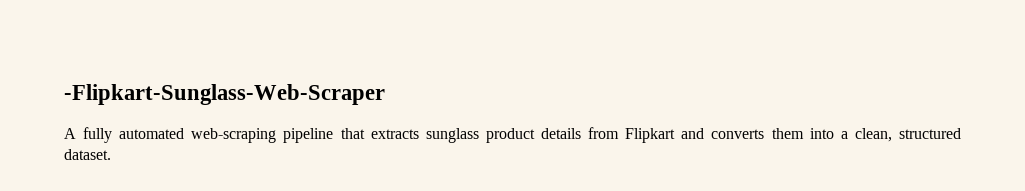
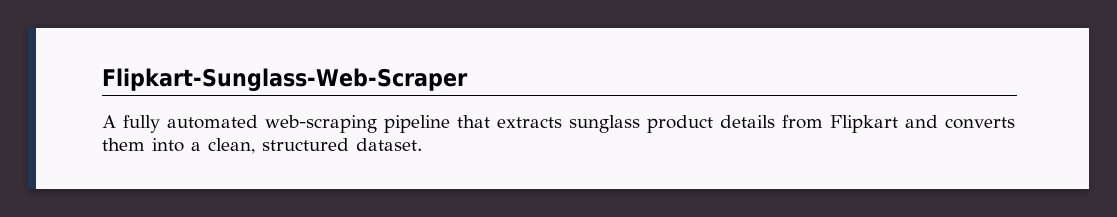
- -Flipkart-Sunglass-Web-Scraper
+ Flipkart-Sunglass-Web-Scraper

